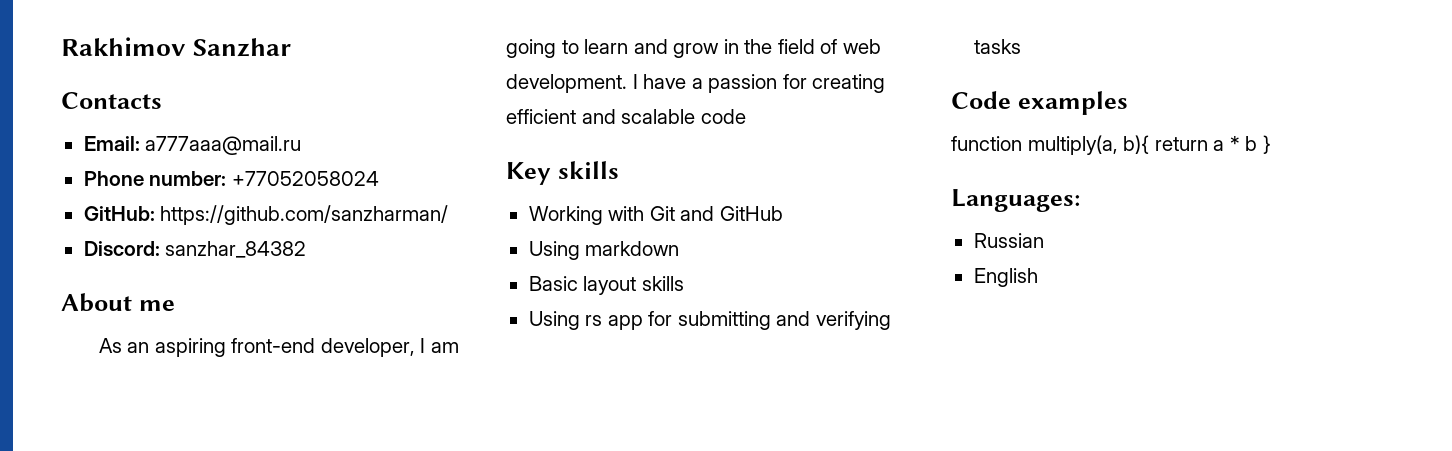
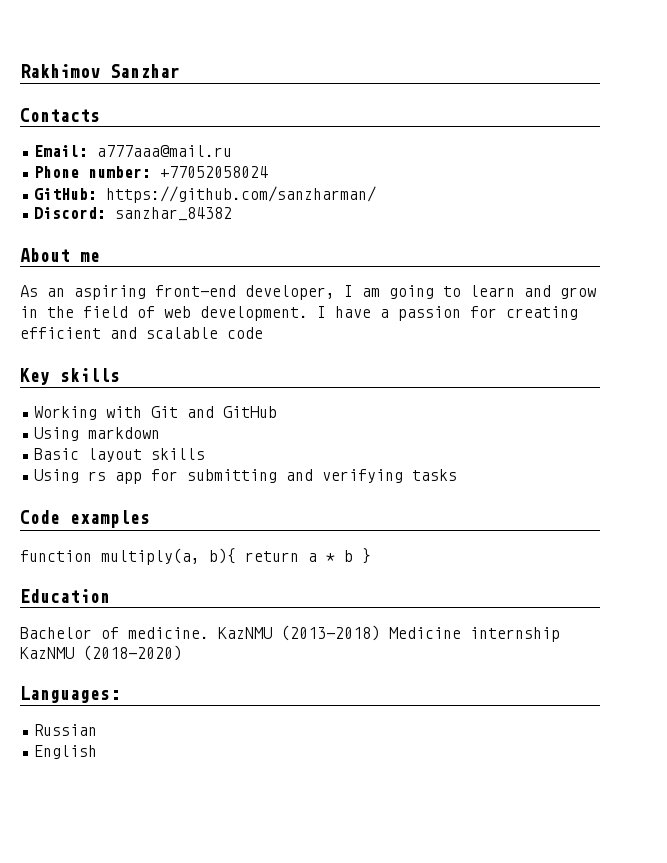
+ Education
+ Bachelor of medicine. KazNMU (2013-2018) Medicine internship KazNMU (2018-2020)

